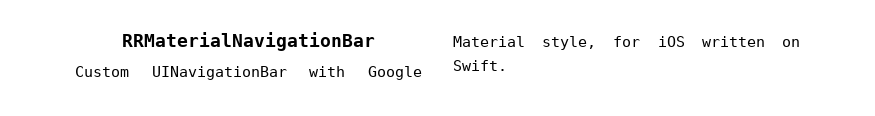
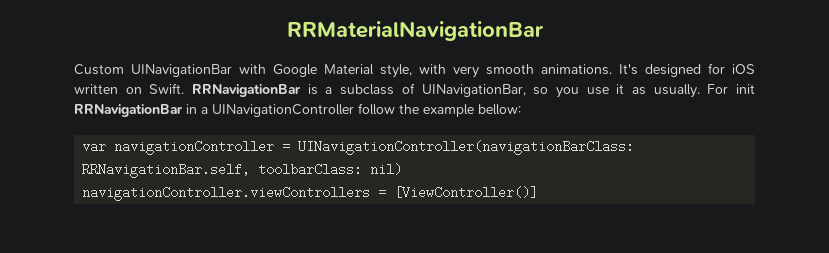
- Custom UINavigationBar with Google Material style, for iOS written on Swift.
+ Custom UINavigationBar with Google Material style, with very smooth animations. It's designed for iOS written on Swift.
+ RRNavigationBar is a subclass of UINavigationBar, so you use it as usually. For init RRNavigationBar in a UINavigationController follow the example bellow:
+ var navigationController = UINavigationController(navigationBarClass: RRNavigationBar.self, toolbarClass: nil)
+ navigationController.viewControllers = [ViewController()]

